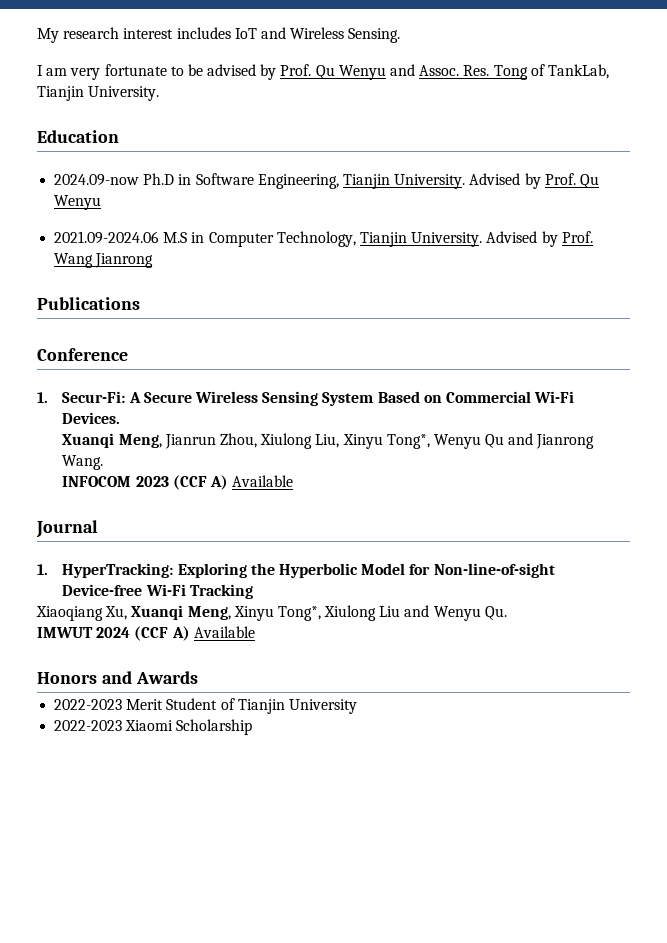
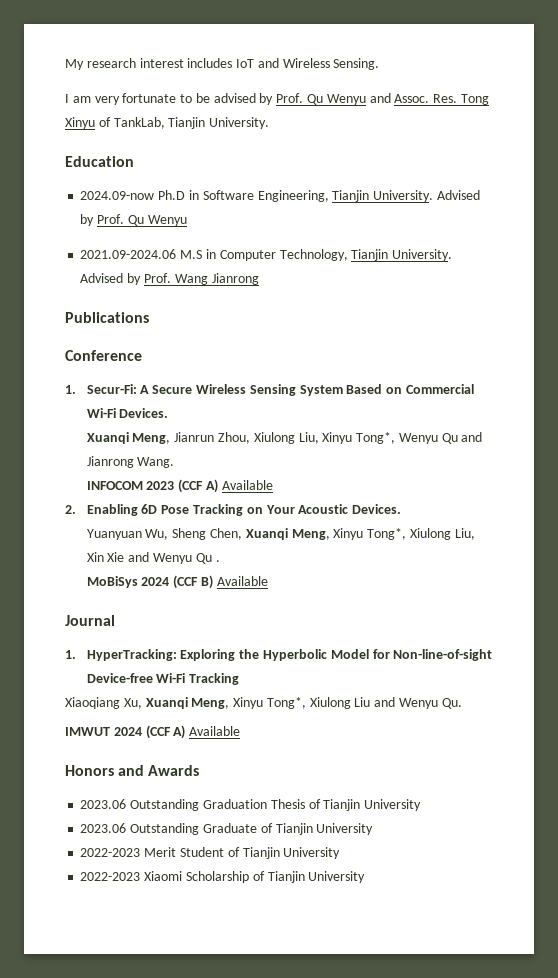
- Res. Tong of TankLab, Tianjin University.
+ Res. Tong Xinyu of TankLab, Tianjin University.
+ 2. Enabling 6D Pose Tracking on Your Acoustic Devices.
+ Yuanyuan Wu, Sheng Chen, Xuanqi Meng, Xinyu Tong*, Xiulong Liu, Xin Xie and Wenyu Qu .
+ MoBiSys 2024 (CCF B) Available
+ 2023.06 Outstanding Graduation Thesis of Tianjin University
+ 2023.06 Outstanding Graduate of Tianjin University
- 2022-2023 Xiaomi Scholarship
+ 2022-2023 Xiaomi Scholarship of Tianjin University

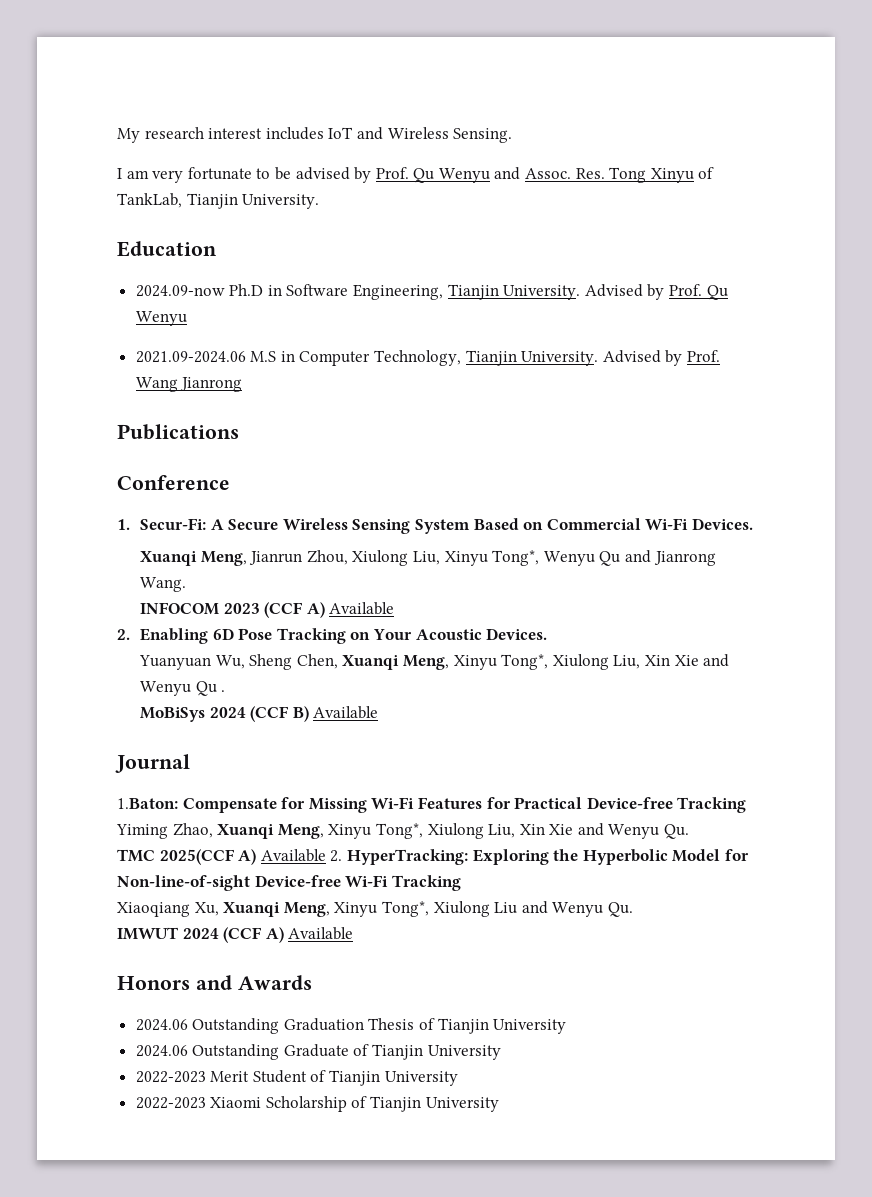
- 1. HyperTracking: Exploring the Hyperbolic Model for Non-line-of-sight Device-free Wi-Fi Tracking
+ 1.Baton: Compensate for Missing Wi-Fi Features for Practical Device-free Tracking Yiming Zhao, Xuanqi Meng, Xinyu Tong*, Xiulong Liu, Xin Xie and Wenyu Qu.
+ TMC 2025(CCF A) Available 2. HyperTracking: Exploring the Hyperbolic Model for Non-line-of-sight Device-free Wi-Fi Tracking
- 2023.06 Outstanding Graduation Thesis of Tianjin University
+ 2024.06 Outstanding Graduation Thesis of Tianjin University
- 2023.06 Outstanding Graduate of Tianjin University
+ 2024.06 Outstanding Graduate of Tianjin University

